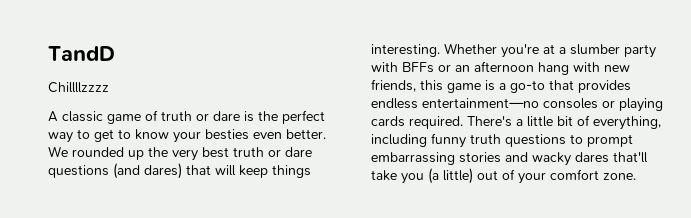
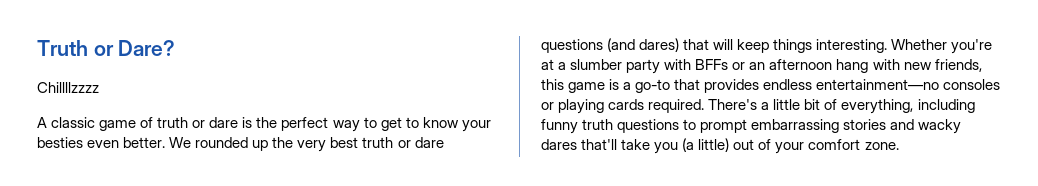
- TandD
+ Truth or Dare?

